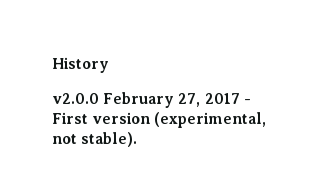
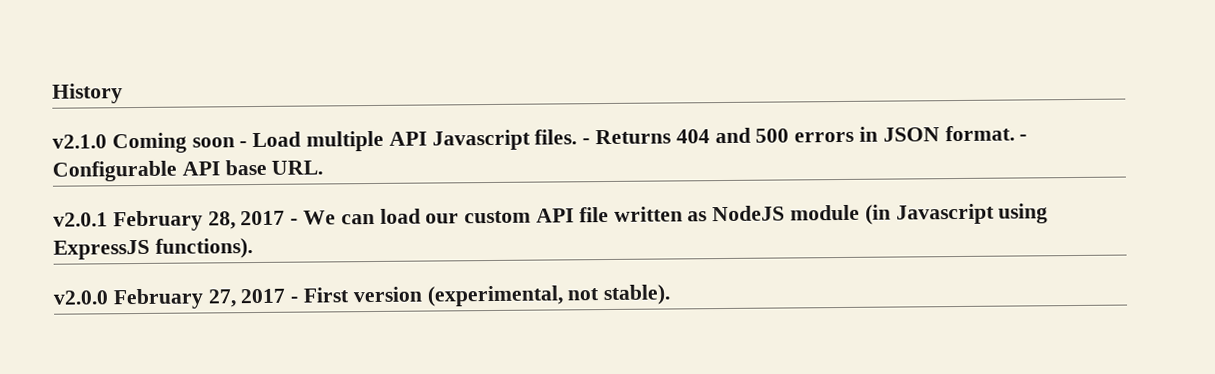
+ v2.1.0 Coming soon - Load multiple API Javascript files. - Returns 404 and 500 errors in JSON format. - Configurable API base URL.
+ v2.0.1 February 28, 2017 - We can load our custom API file written as NodeJS module (in Javascript using ExpressJS functions).

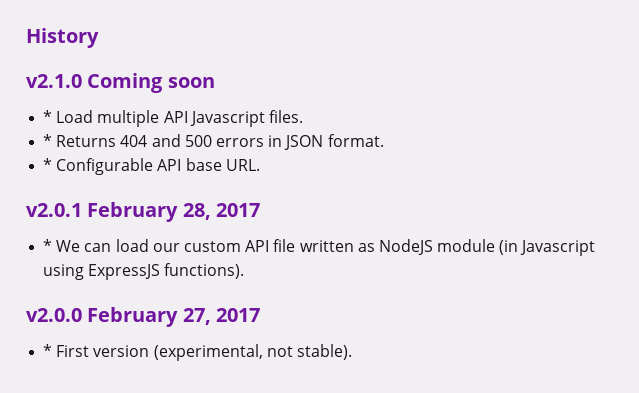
- v2.1.0 Coming soon - Load multiple API Javascript files. - Returns 404 and 500 errors in JSON format. - Configurable API base URL.
+ v2.1.0 Coming soon
+ * Load multiple API Javascript files.
+ * Returns 404 and 500 errors in JSON format.
+ * Configurable API base URL.
- v2.0.1 February 28, 2017 - We can load our custom API file written as NodeJS module (in Javascript using ExpressJS functions).
+ v2.0.1 February 28, 2017
+ * We can load our custom API file written as NodeJS module (in Javascript using ExpressJS functions).
- v2.0.0 February 27, 2017 - First version (experimental, not stable).
+ v2.0.0 February 27, 2017
+ * First version (experimental, not stable).

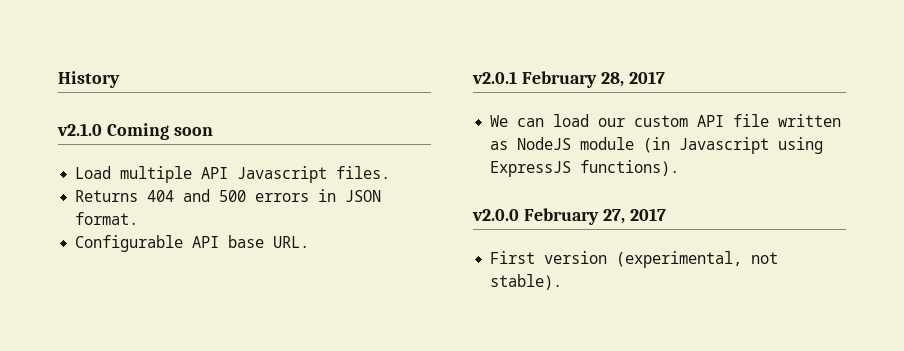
- * Load multiple API Javascript files.
+ Load multiple API Javascript files.
- * Returns 404 and 500 errors in JSON format.
+ Returns 404 and 500 errors in JSON format.
- * Configurable API base URL.
+ Configurable API base URL.
- * We can load our custom API file written as NodeJS module (in Javascript using ExpressJS functions).
+ We can load our custom API file written as NodeJS module (in Javascript using ExpressJS functions).
- * First version (experimental, not stable).
+ First version (experimental, not stable).

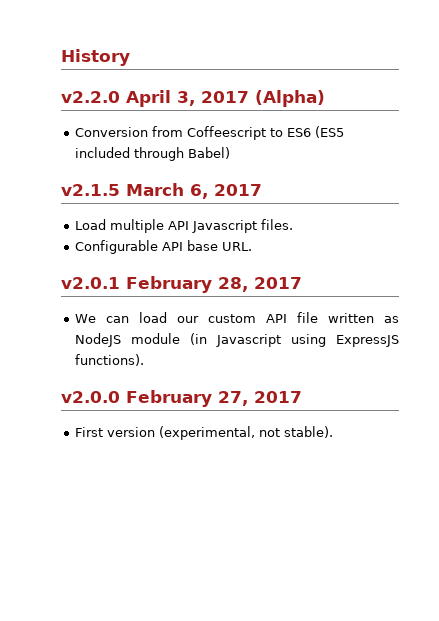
- v2.1.0 Coming soon
+ v2.2.0 April 3, 2017 (Alpha)
+ Conversion from Coffeescript to ES6 (ES5 included through Babel)
+ v2.1.5 March 6, 2017
- Returns 404 and 500 errors in JSON format.

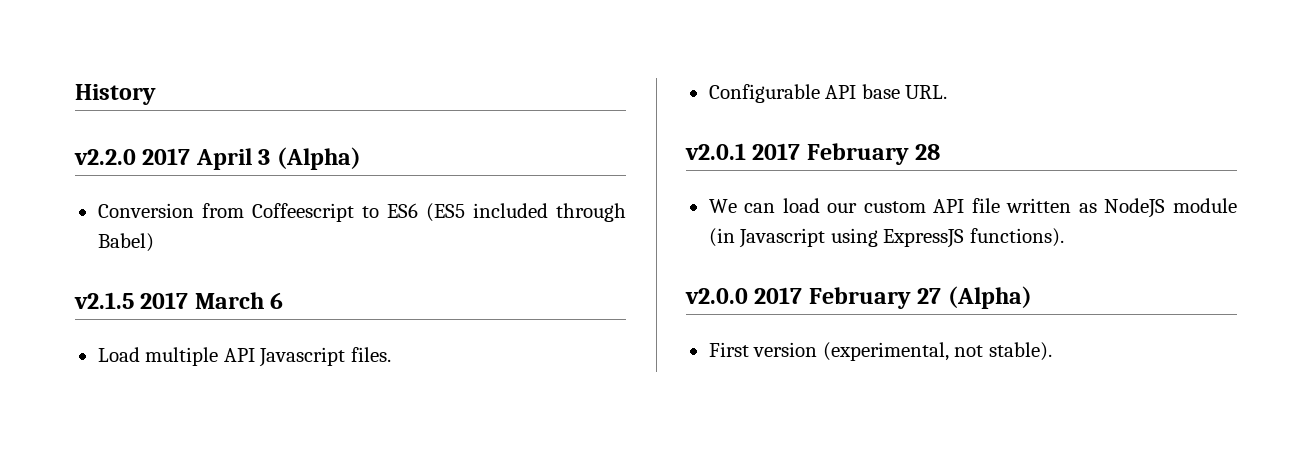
- v2.2.0 April 3, 2017 (Alpha)
+ v2.2.0 2017 April 3 (Alpha)
- v2.1.5 March 6, 2017
+ v2.1.5 2017 March 6
- v2.0.1 February 28, 2017
+ v2.0.1 2017 February 28
- v2.0.0 February 27, 2017
+ v2.0.0 2017 February 27 (Alpha)

